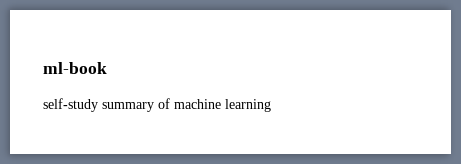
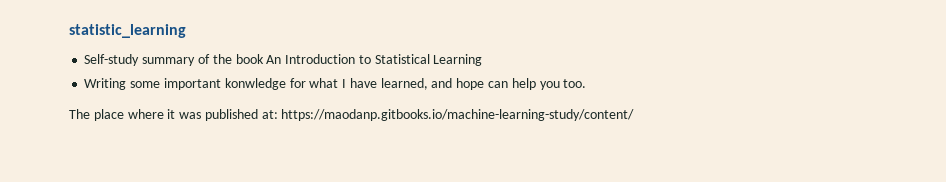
- ml-book
- self-study summary of machine learning
+ statistic_learning
+ Self-study summary of the book An Introduction to Statistical Learning
+ Writing some important konwledge for what I have learned, and hope can help you too.
+ The place where it was published at: https://maodanp.gitbooks.io/machine-learning-study/content/

